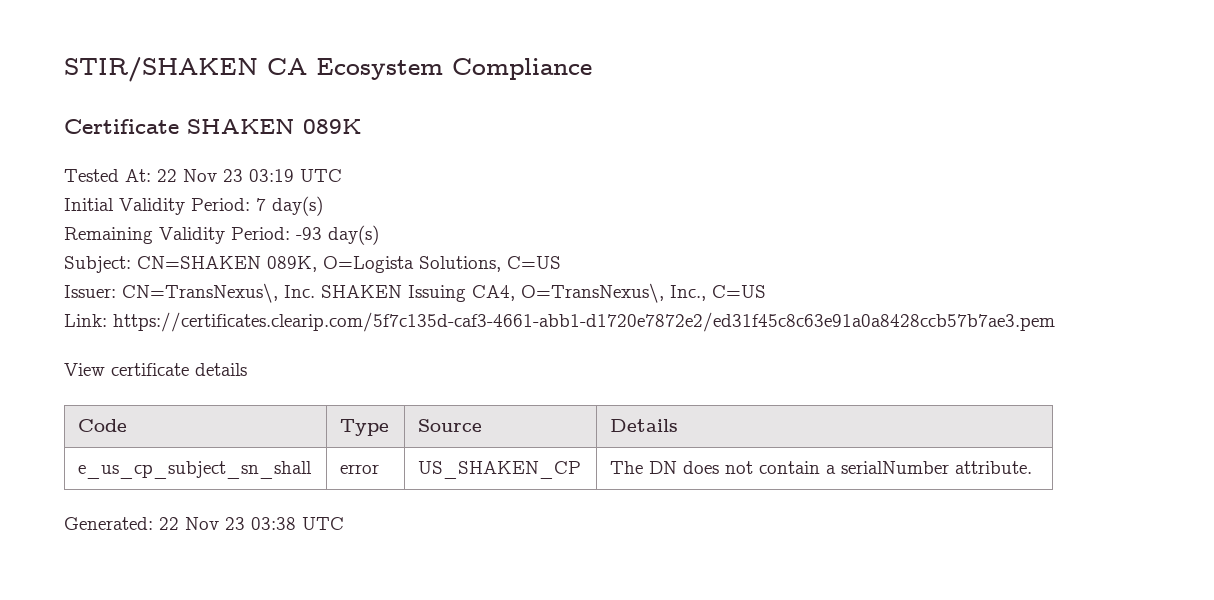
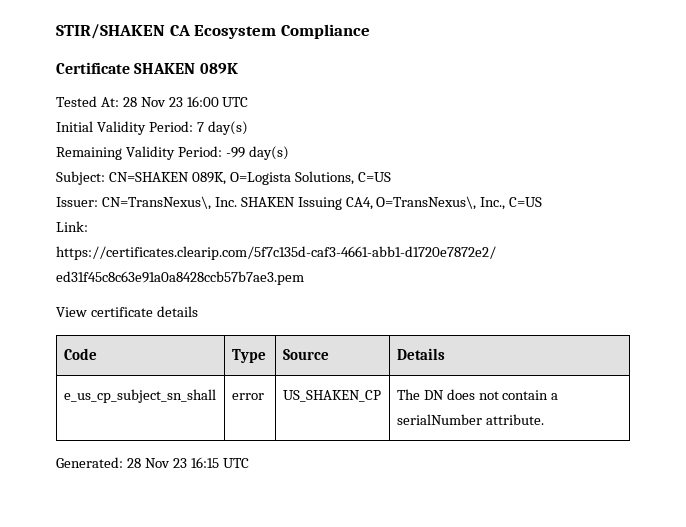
- Tested At: 22 Nov 23 03:19 UTC
+ Tested At: 28 Nov 23 16:00 UTC
- Remaining Validity Period: -93 day(s)
+ Remaining Validity Period: -99 day(s)
- Generated: 22 Nov 23 03:38 UTC
+ Generated: 28 Nov 23 16:15 UTC

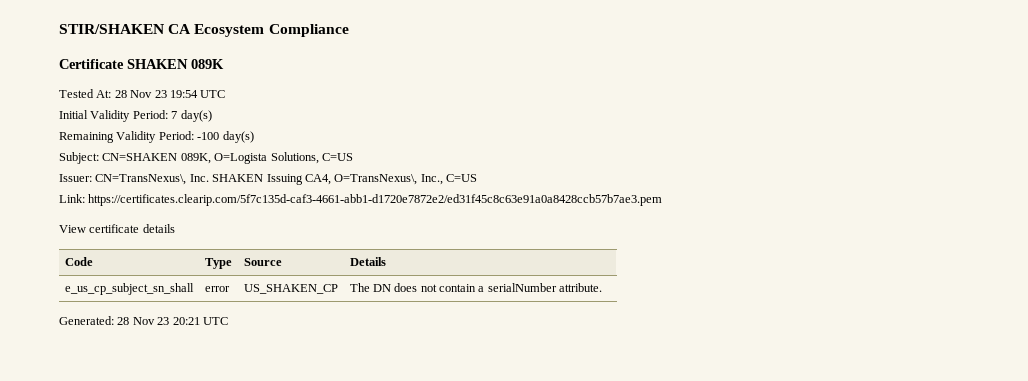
- Tested At: 28 Nov 23 16:00 UTC
+ Tested At: 28 Nov 23 19:54 UTC
- Remaining Validity Period: -99 day(s)
+ Remaining Validity Period: -100 day(s)
- Generated: 28 Nov 23 16:15 UTC
+ Generated: 28 Nov 23 20:21 UTC

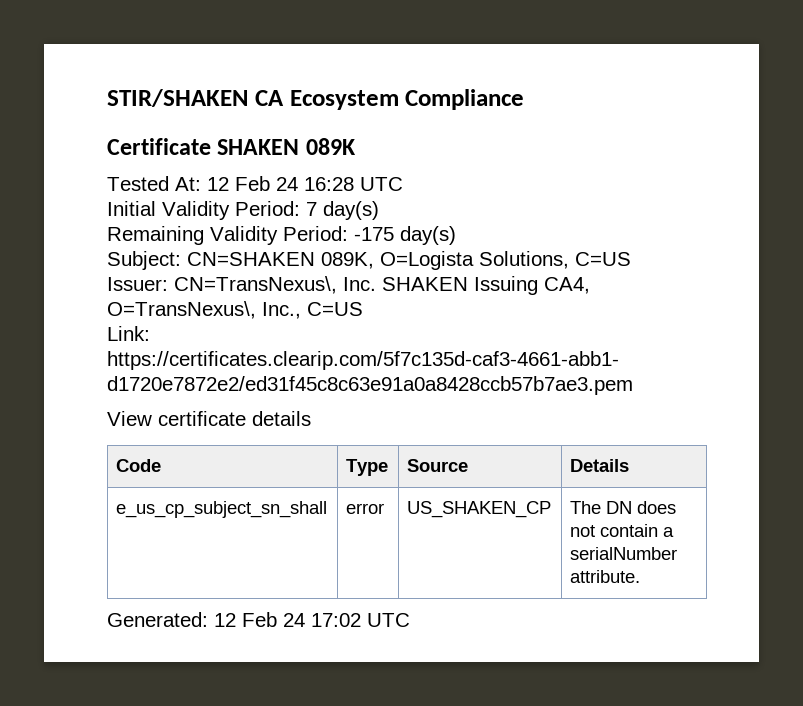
- Tested At: 28 Nov 23 19:54 UTC
+ Tested At: 12 Feb 24 16:28 UTC
- Remaining Validity Period: -100 day(s)
+ Remaining Validity Period: -175 day(s)
- Generated: 28 Nov 23 20:21 UTC
+ Generated: 12 Feb 24 17:02 UTC

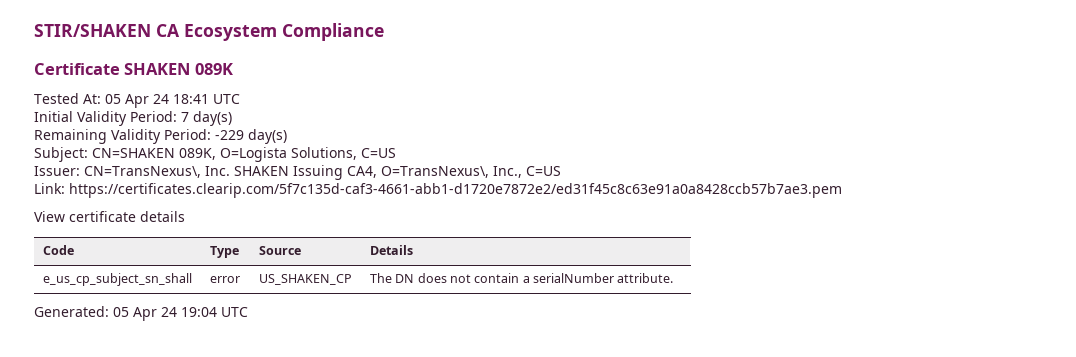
- Tested At: 12 Feb 24 16:28 UTC
+ Tested At: 05 Apr 24 18:41 UTC
- Remaining Validity Period: -175 day(s)
+ Remaining Validity Period: -229 day(s)
- Generated: 12 Feb 24 17:02 UTC
+ Generated: 05 Apr 24 19:04 UTC

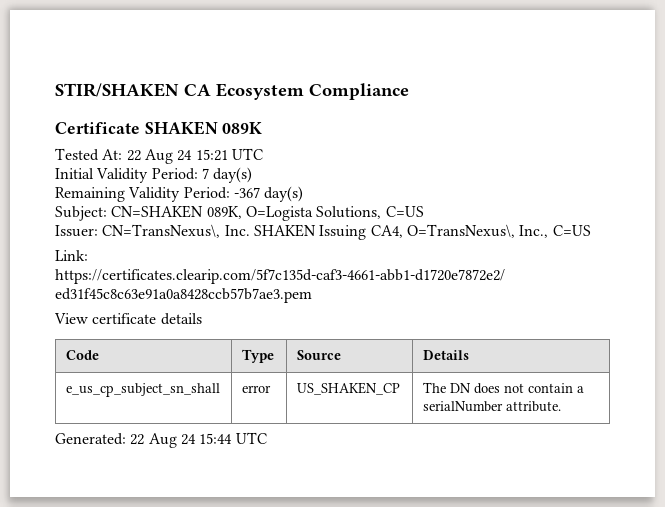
- Tested At: 05 Apr 24 18:41 UTC
+ Tested At: 22 Aug 24 15:21 UTC
- Remaining Validity Period: -229 day(s)
+ Remaining Validity Period: -367 day(s)
- Generated: 05 Apr 24 19:04 UTC
+ Generated: 22 Aug 24 15:44 UTC

